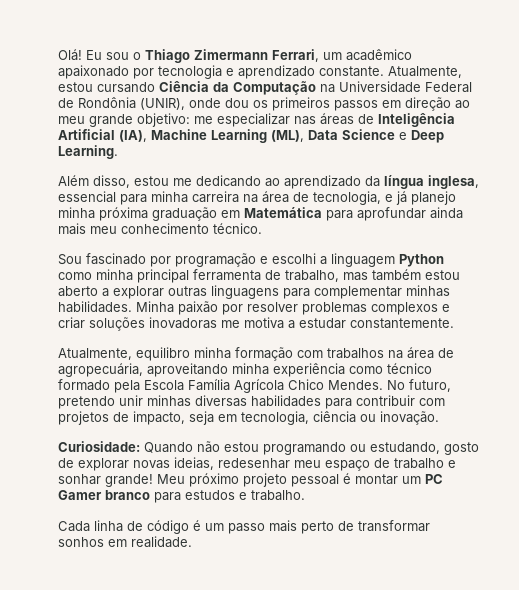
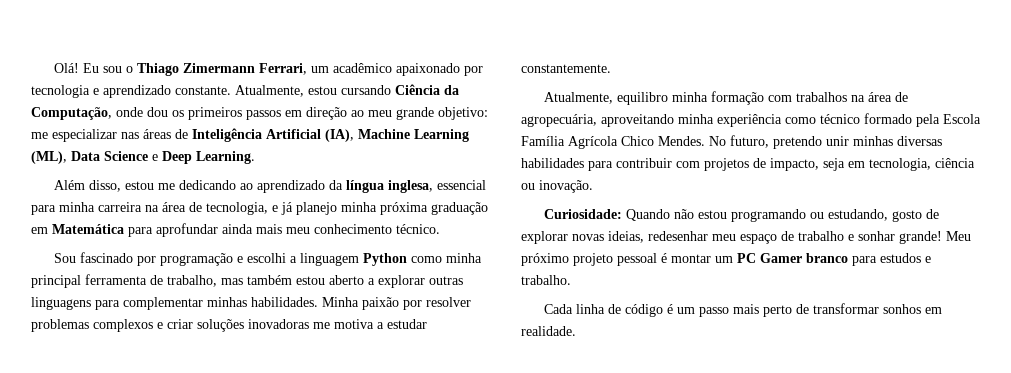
- Atualmente, estou cursando Ciência da Computação na Universidade Federal de Rondônia (UNIR), onde dou os primeiros passos em direção ao meu grande objetivo: me especializar nas áreas de Inteligência Artificial (IA), Machine Learning (ML), Data Science e Deep Learning.
+ Atualmente, estou cursando Ciência da Computação, onde dou os primeiros passos em direção ao meu grande objetivo: me especializar nas áreas de Inteligência Artificial (IA), Machine Learning (ML), Data Science e Deep Learning.

